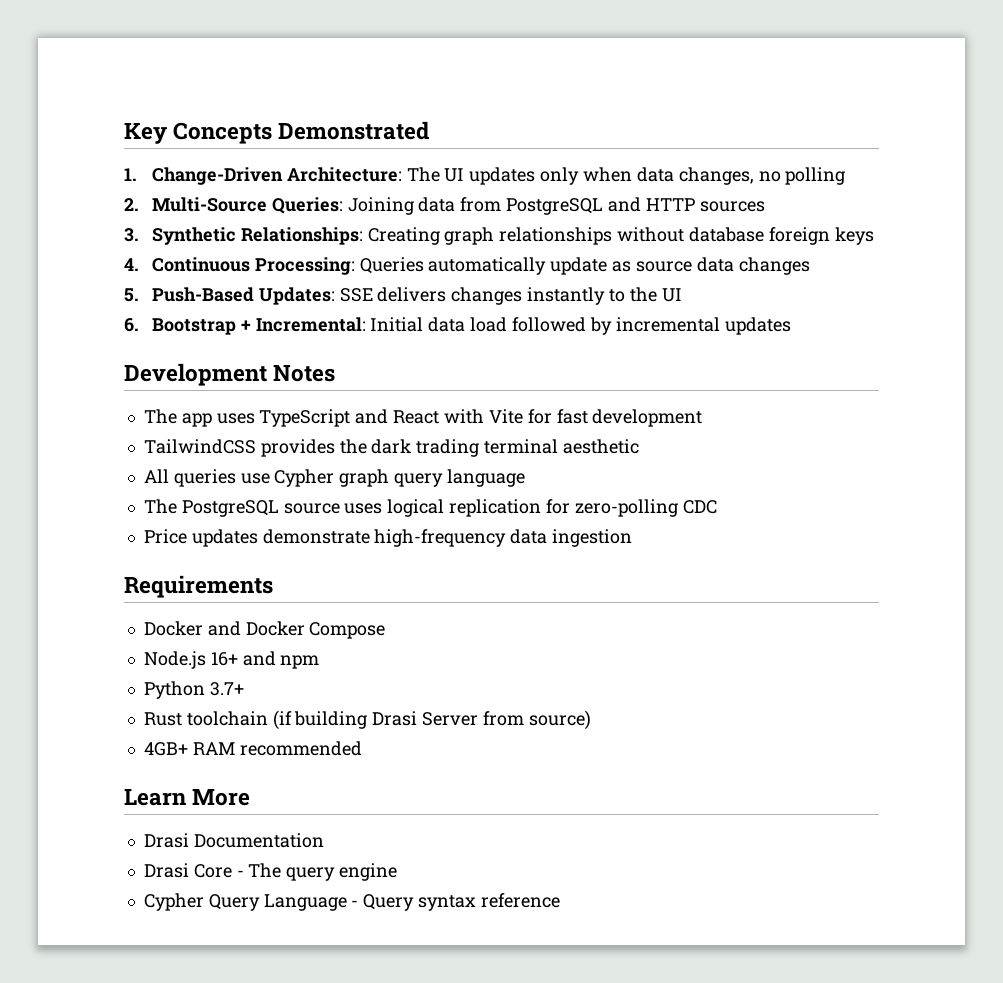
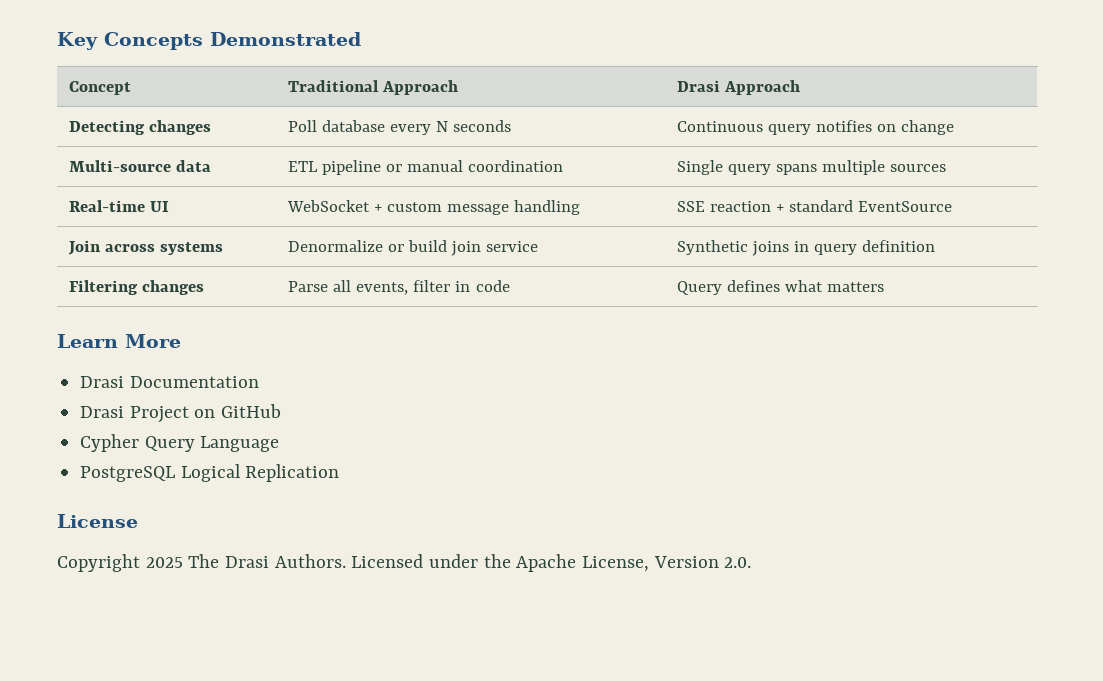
- 1. Change-Driven Architecture: The UI updates only when data changes, no polling
- 2. Multi-Source Queries: Joining data from PostgreSQL and HTTP sources
- 3. Synthetic Relationships: Creating graph relationships without database foreign keys
- 4. Continuous Processing: Queries automatically update as source data changes
- 5. Push-Based Updates: SSE delivers changes instantly to the UI
- 6. Bootstrap + Incremental: Initial data load followed by incremental updates
- Development Notes
- The app uses TypeScript and React with Vite for fast development
- TailwindCSS provides the dark trading terminal aesthetic
- All queries use Cypher graph query language
- The PostgreSQL source uses logical replication for zero-polling CDC
- Price updates demonstrate high-frequency data ingestion
- Requirements
- Docker and Docker Compose
- Node.js 16+ and npm
- Python 3.7+
- Rust toolchain (if building Drasi Server from source)
- 4GB+ RAM recommended
+ Concept | Traditional Approach | Drasi Approach
+ Detecting changes | Poll database every N seconds | Continuous query notifies on change
+ Multi-source data | ETL pipeline or manual coordination | Single query spans multiple sources
+ Real-time UI | WebSocket + custom message handling | SSE reaction + standard EventSource
+ Join across systems | Denormalize or build join service | Synthetic joins in query definition
+ Filtering changes | Parse all events, filter in code | Query defines what matters
- Drasi Core - The query engine
- Cypher Query Language - Query syntax reference
+ Drasi Project on GitHub
+ Cypher Query Language
+ PostgreSQL Logical Replication
+ License
+ Copyright 2025 The Drasi Authors. Licensed under the Apache License, Version 2.0.

